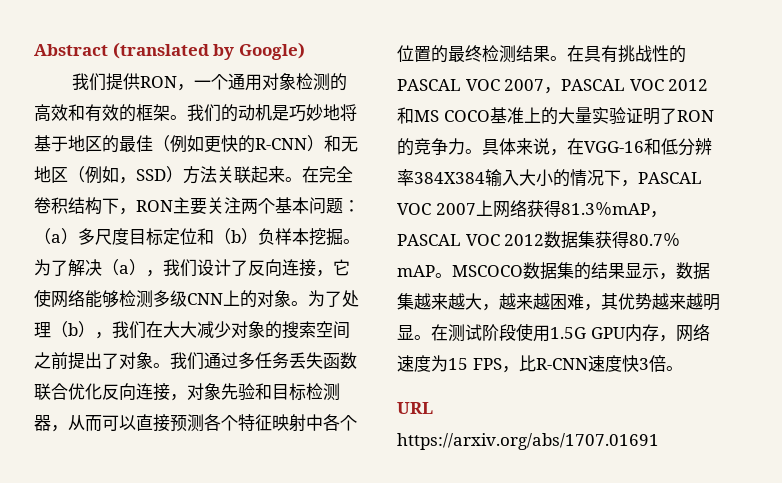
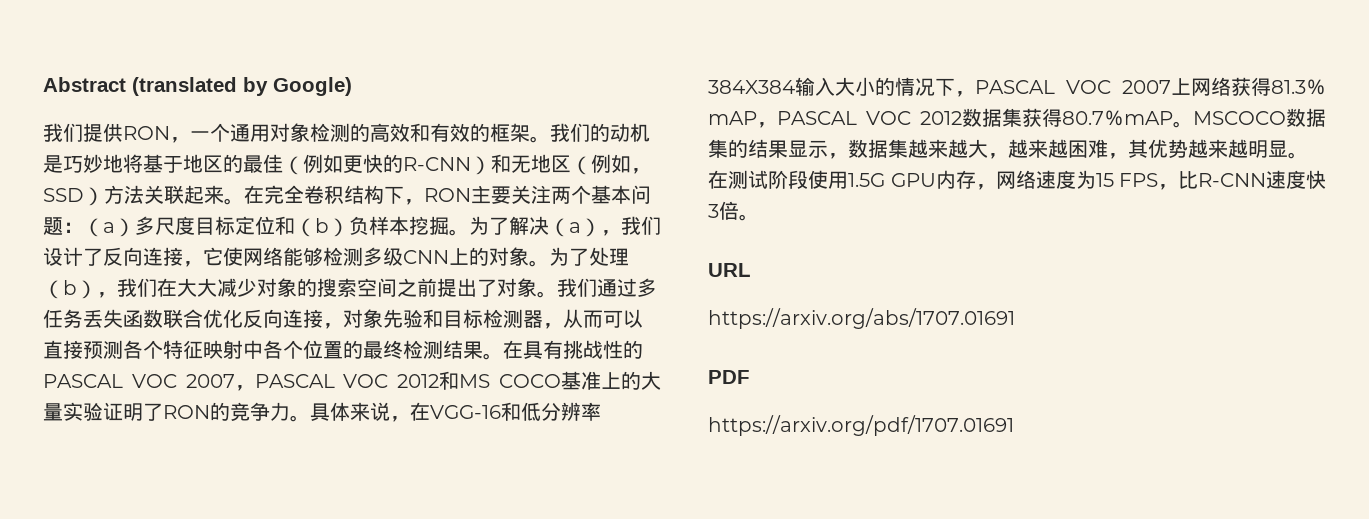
+ PDF
+ https://arxiv.org/pdf/1707.01691

